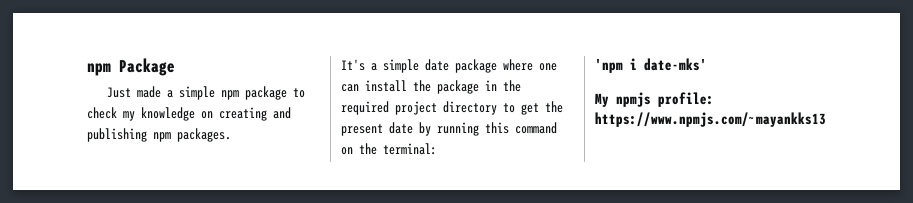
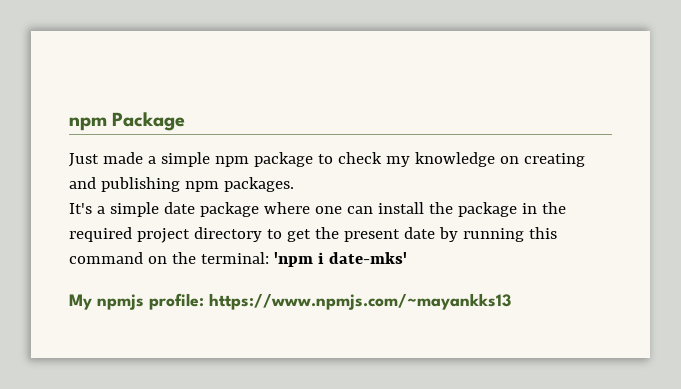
- It's a simple date package where one can install the package in the required project directory to get the present date by running this command on the terminal:
- 'npm i date-mks'
+ It's a simple date package where one can install the package in the required project directory to get the present date by running this command on the terminal: 'npm i date-mks'

